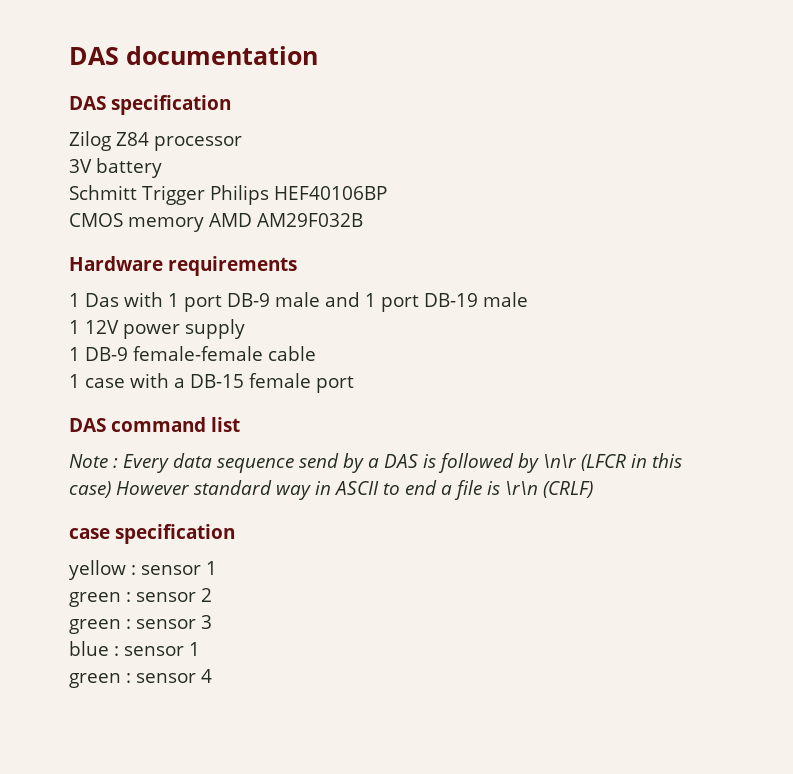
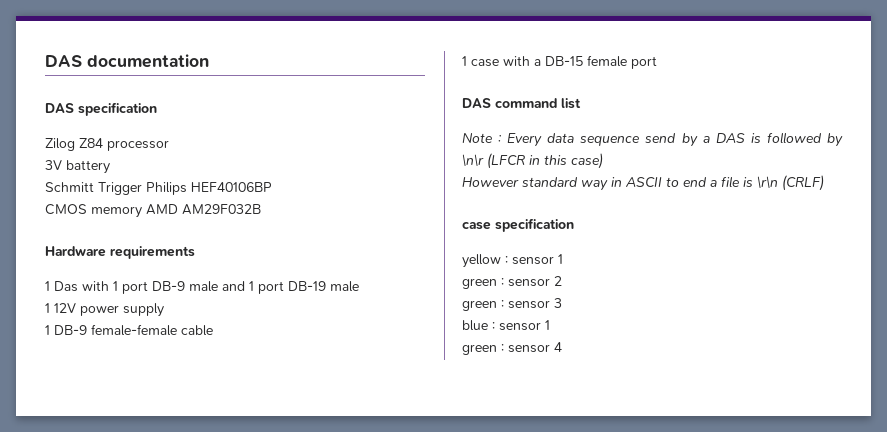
- Note : Every data sequence send by a DAS is followed by \n\r (LFCR in this case) However standard way in ASCII to end a file is \r\n (CRLF)
+ Note : Every data sequence send by a DAS is followed by \n\r (LFCR in this case)
+ However standard way in ASCII to end a file is \r\n (CRLF)

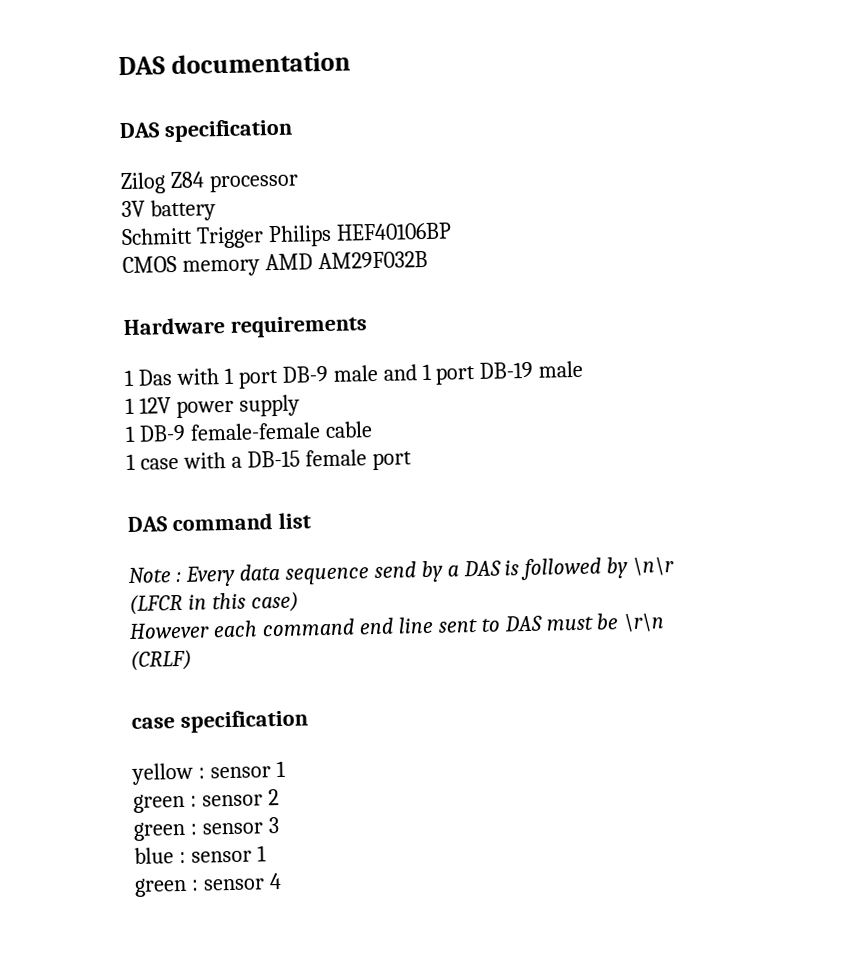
- However standard way in ASCII to end a file is \r\n (CRLF)
+ However each command end line sent to DAS must be \r\n (CRLF)

